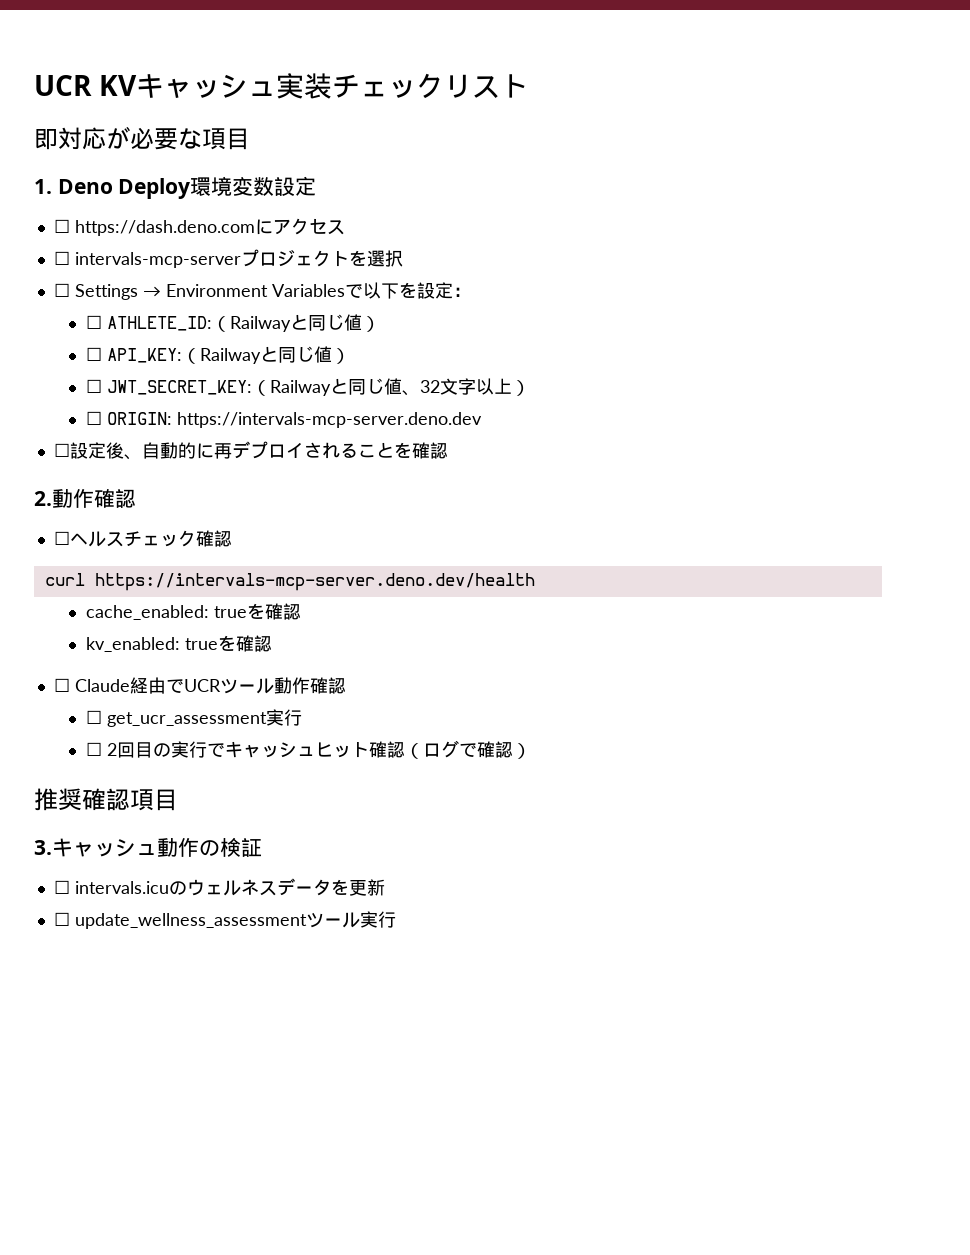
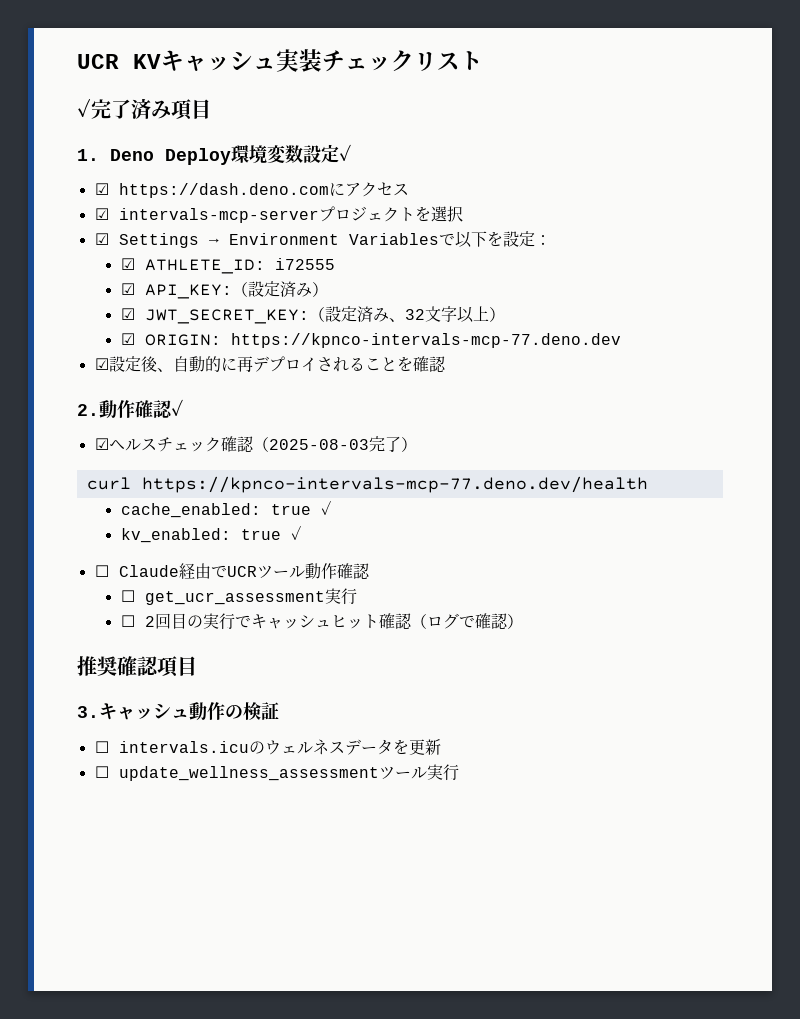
- 即対応が必要な項目
+ ✓完了済み項目
- 1. Deno Deploy環境変数設定
- ☐ https://dash.deno.comにアクセス
+ 1. Deno Deploy環境変数設定✓
+ ☑ https://dash.deno.comにアクセス
- ☐ intervals-mcp-serverプロジェクトを選択
+ ☑ intervals-mcp-serverプロジェクトを選択
- ☐ Settings → Environment Variablesで以下を設定：
+ ☑ Settings → Environment Variablesで以下を設定：
- ☐ ATHLETE_ID:（Railwayと同じ値）
- ☐ API_KEY:（Railwayと同じ値）
- ☐ JWT_SECRET_KEY:（Railwayと同じ値、32文字以上）
+ ☑ ATHLETE_ID: i72555
+ ☑ API_KEY:（設定済み）
+ ☑ JWT_SECRET_KEY:（設定済み、32文字以上）
- ☐ ORIGIN: https://intervals-mcp-server.deno.dev
- ☐設定後、自動的に再デプロイされることを確認
+ ☑ ORIGIN: https://kpnco-intervals-mcp-77.deno.dev
+ ☑設定後、自動的に再デプロイされることを確認
- 2.動作確認
- ☐ヘルスチェック確認
+ 2.動作確認✓
+ ☑ヘルスチェック確認（2025-08-03完了）
- curl https://intervals-mcp-server.deno.dev/health
+ curl https://kpnco-intervals-mcp-77.deno.dev/health
- cache_enabled: trueを確認
+ cache_enabled: true ✓
- kv_enabled: trueを確認
+ kv_enabled: true ✓

